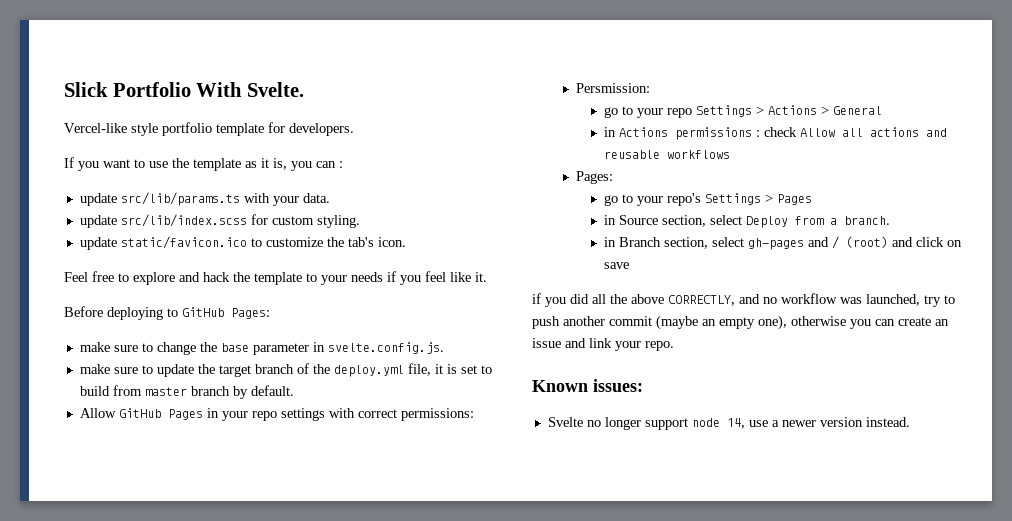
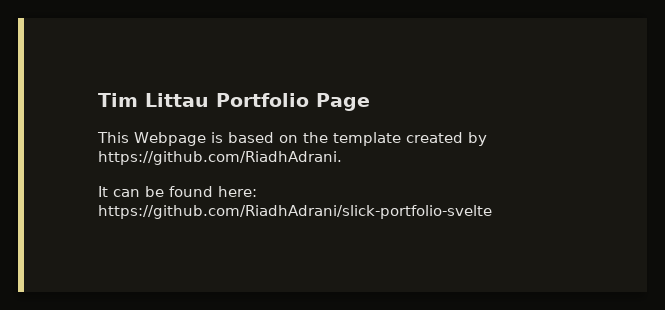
- Slick Portfolio With Svelte.
- Vercel-like style portfolio template for developers.
- If you want to use the template as it is, you can :
- update src/lib/params.ts with your data.
- update src/lib/index.scss for custom styling.
- update static/favicon.ico to customize the tab's icon.
- Feel free to explore and hack the template to your needs if you feel like it.
- Before deploying to GitHub Pages:
- make sure to change the base parameter in svelte.config.js.
- make sure to update the target branch of the deploy.yml file, it is set to build from master branch by default.
- Allow GitHub Pages in your repo settings with correct permissions:
- Persmission:
- go to your repo Settings > Actions > General
- in Actions permissions : check Allow all actions and reusable workflows
- Pages:
- go to your repo's Settings > Pages
- in Source section, select Deploy from a branch.
- in Branch section, select gh-pages and / (root) and click on save
- if you did all the above CORRECTLY, and no workflow was launched, try to push another commit (maybe an empty one), otherwise you can create an issue and link your repo.
- Known issues:
- Svelte no longer support node 14, use a newer version instead.
+ Tim Littau Portfolio Page
+ This Webpage is based on the template created by https://github.com/RiadhAdrani.
+ It can be found here: https://github.com/RiadhAdrani/slick-portfolio-svelte

